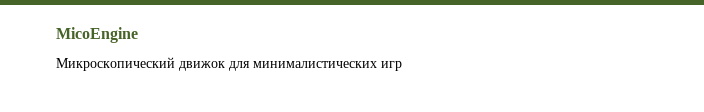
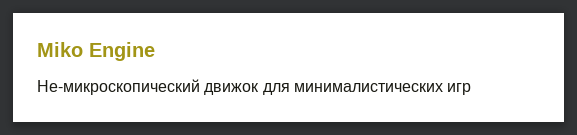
- MicoEngine
- Микроскопический движок для минималистических игр
+ Miko Engine
+ Не-микроскопический движок для минималистических игр

